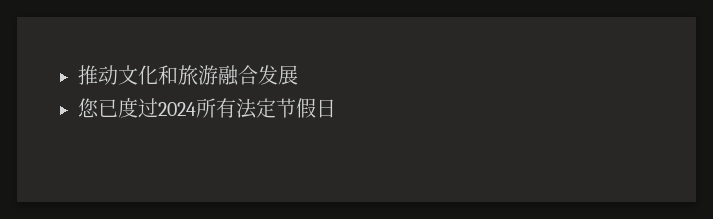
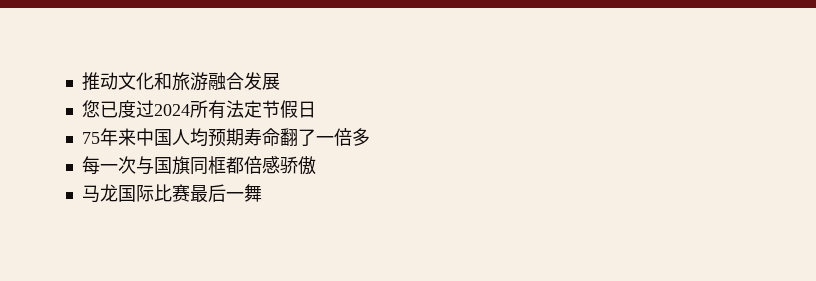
+ 75年来中国人均预期寿命翻了一倍多
+ 每一次与国旗同框都倍感骄傲
+ 马龙国际比赛最后一舞

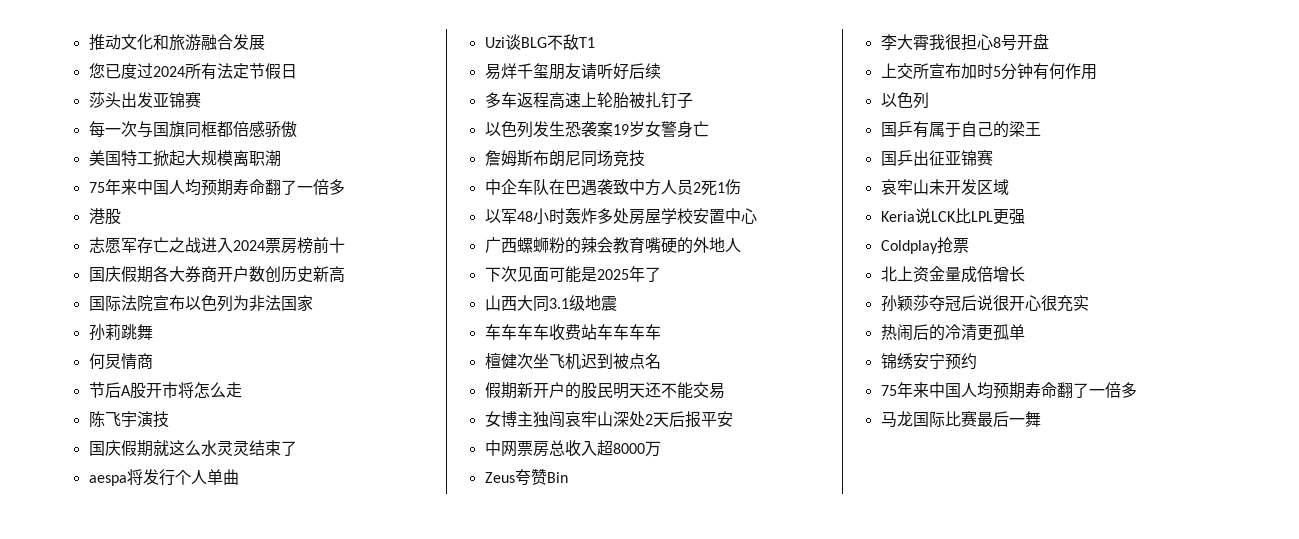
+ 莎头出发亚锦赛
+ 每一次与国旗同框都倍感骄傲
+ 美国特工掀起大规模离职潮
  75年来中国人均预期寿命翻了一倍多
- 每一次与国旗同框都倍感骄傲
+ 港股
+ 志愿军存亡之战进入2024票房榜前十
+ 国庆假期各大券商开户数创历史新高
+ 国际法院宣布以色列为非法国家
+ 孙莉跳舞
+ 何炅情商
+ 节后A股开市将怎么走
+ 陈飞宇演技
+ 国庆假期就这么水灵灵结束了
+ aespa将发行个人单曲
+ Uzi谈BLG不敌T1
+ 易烊千玺朋友请听好后续
+ 多车返程高速上轮胎被扎钉子
+ 以色列发生恐袭案19岁女警身亡
+ 詹姆斯布朗尼同场竞技
+ 中企车队在巴遇袭致中方人员2死1伤
+ 以军48小时轰炸多处房屋学校安置中心
+ 广西螺蛳粉的辣会教育嘴硬的外地人
+ 下次见面可能是2025年了
+ 山西大同3.1级地震
+ 车车车车收费站车车车车
+ 檀健次坐飞机迟到被点名
+ 假期新开户的股民明天还不能交易
+ 女博主独闯哀牢山深处2天后报平安
+ 中网票房总收入超8000万
+ Zeus夸赞Bin
+ 李大霄我很担心8号开盘
+ 上交所宣布加时5分钟有何作用
+ 以色列
+ 国乒有属于自己的梁王
+ 国乒出征亚锦赛
+ 哀牢山未开发区域
+ Keria说LCK比LPL更强
+ Coldplay抢票
+ 北上资金量成倍增长
+ 孙颖莎夺冠后说很开心很充实
+ 热闹后的冷清更孤单
+ 锦绣安宁预约
+ 75年来中国人均预期寿命翻了一倍多

